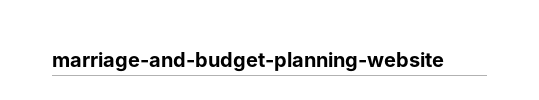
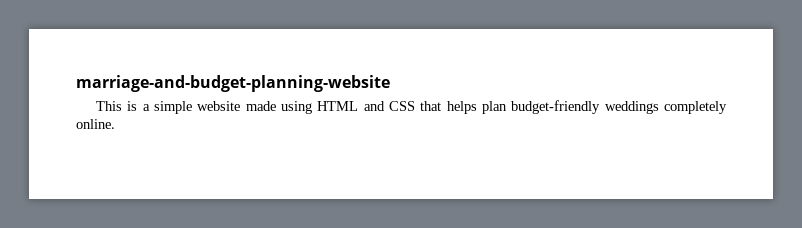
+ This is a simple website made using HTML and CSS that helps plan budget-friendly weddings completely online.

